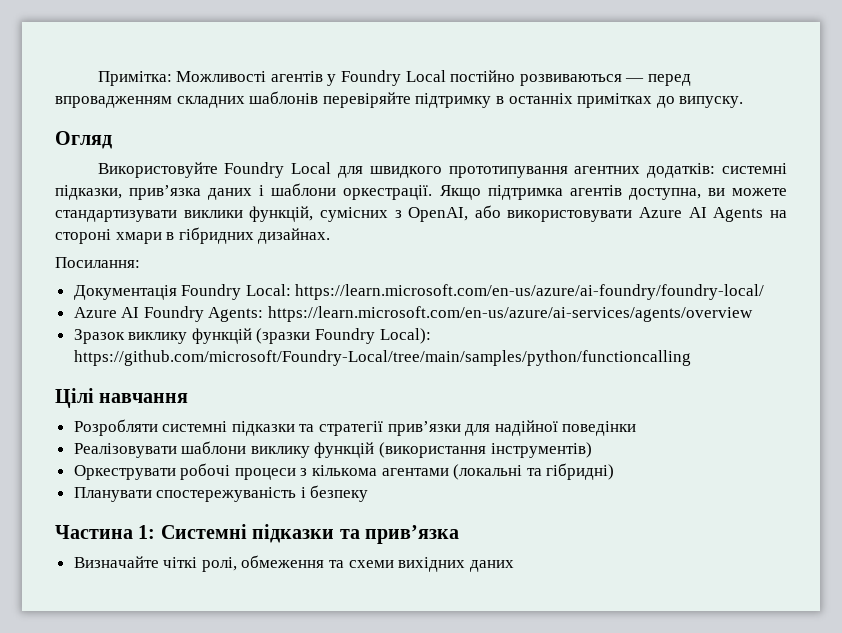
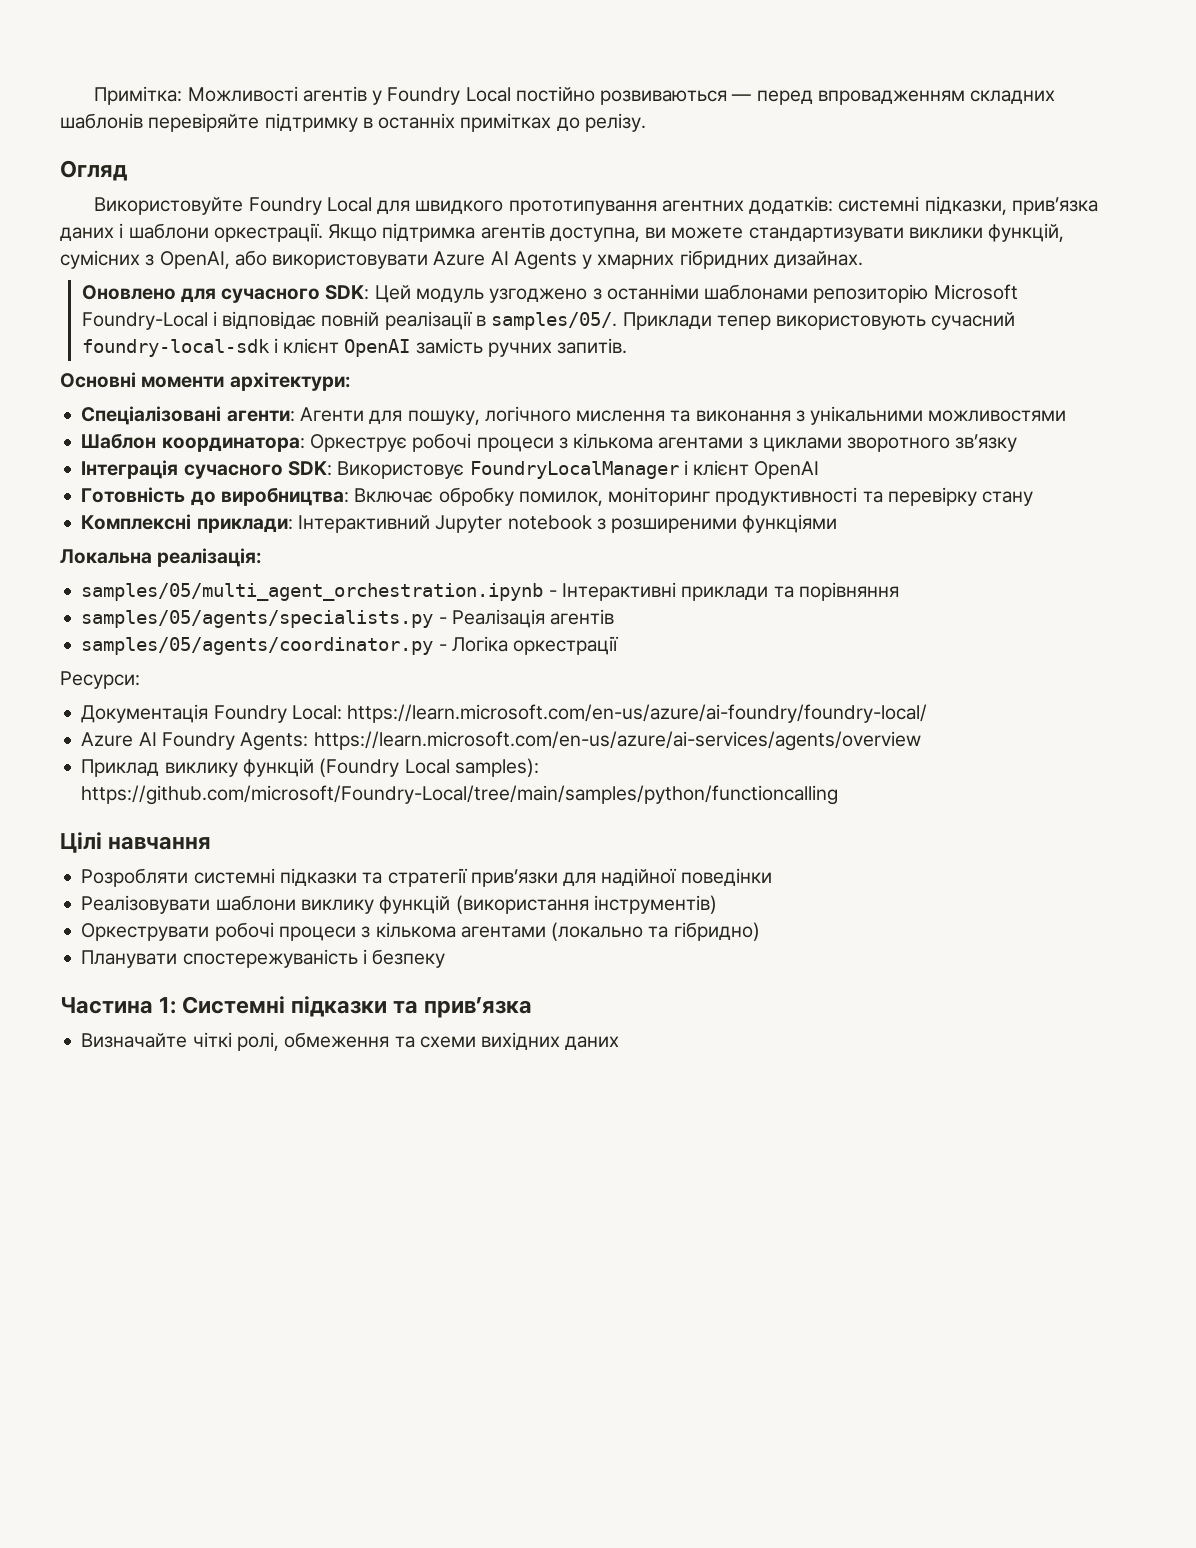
- Примітка: Можливості агентів у Foundry Local постійно розвиваються — перед впровадженням складних шаблонів перевіряйте підтримку в останніх примітках до випуску.
+ Примітка: Можливості агентів у Foundry Local постійно розвиваються — перед впровадженням складних шаблонів перевіряйте підтримку в останніх примітках до релізу.
- Якщо підтримка агентів доступна, ви можете стандартизувати виклики функцій, сумісних з OpenAI, або використовувати Azure AI Agents на стороні хмари в гібридних дизайнах.
- Посилання:
+ Якщо підтримка агентів доступна, ви можете стандартизувати виклики функцій, сумісних з OpenAI, або використовувати Azure AI Agents у хмарних гібридних дизайнах.
+ Оновлено для сучасного SDK: Цей модуль узгоджено з останніми шаблонами репозиторію Microsoft Foundry-Local і відповідає повній реалізації в samples/05/. Приклади тепер використовують сучасний foundry-local-sdk і клієнт OpenAI замість ручних запитів.
+ Основні моменти архітектури:
+ Спеціалізовані агенти: Агенти для пошуку, логічного мислення та виконання з унікальними можливостями
+ Шаблон координатора: Оркеструє робочі процеси з кількома агентами з циклами зворотного зв’язку
+ Інтеграція сучасного SDK: Використовує FoundryLocalManager і клієнт OpenAI
+ Готовність до виробництва: Включає обробку помилок, моніторинг продуктивності та перевірку стану
+ Комплексні приклади: Інтерактивний Jupyter notebook з розширеними функціями
+ Локальна реалізація:
+ samples/05/multi_agent_orchestration.ipynb - Інтерактивні приклади та порівняння
+ samples/05/agents/specialists.py - Реалізація агентів
+ samples/05/agents/coordinator.py - Логіка оркестрації
+ Ресурси:
- Зразок виклику функцій (зразки Foundry Local): https://github.com/microsoft/Foundry-Local/tree/main/samples/python/functioncalling
+ Приклад виклику функцій (Foundry Local samples): https://github.com/microsoft/Foundry-Local/tree/main/samples/python/functioncalling
- Оркеструвати робочі процеси з кількома агентами (локальні та гібридні)
+ Оркеструвати робочі процеси з кількома агентами (локально та гібридно)

